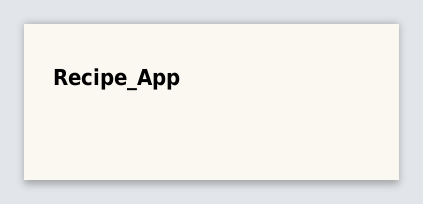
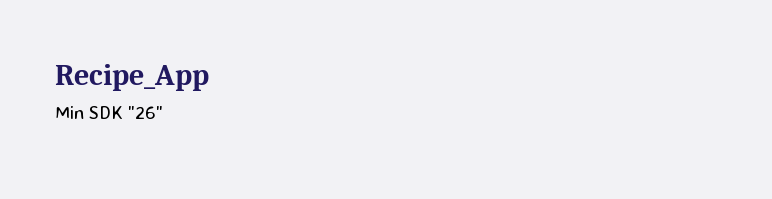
+ Min SDK "26"

